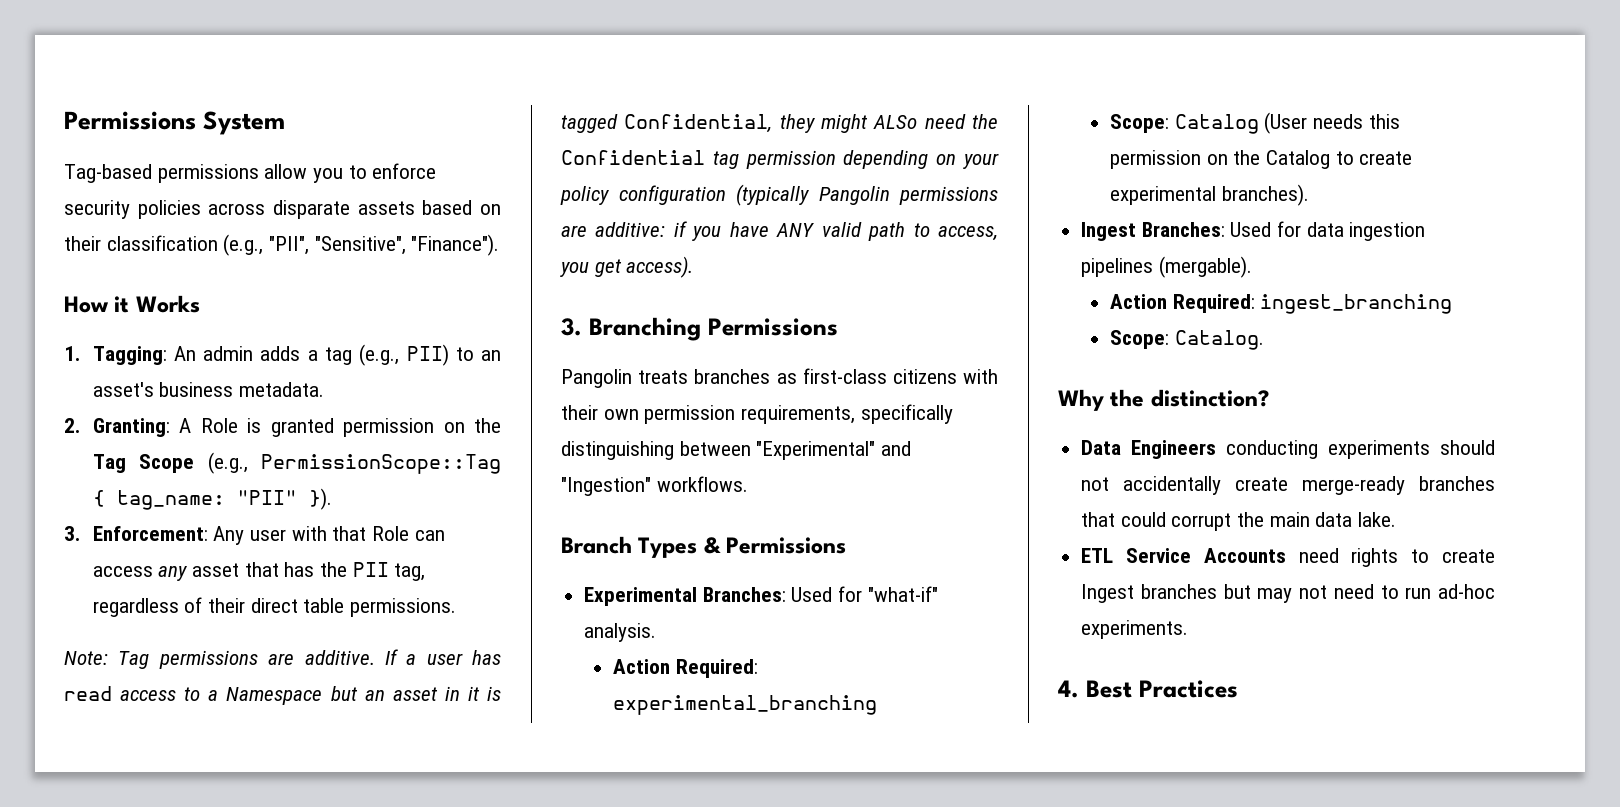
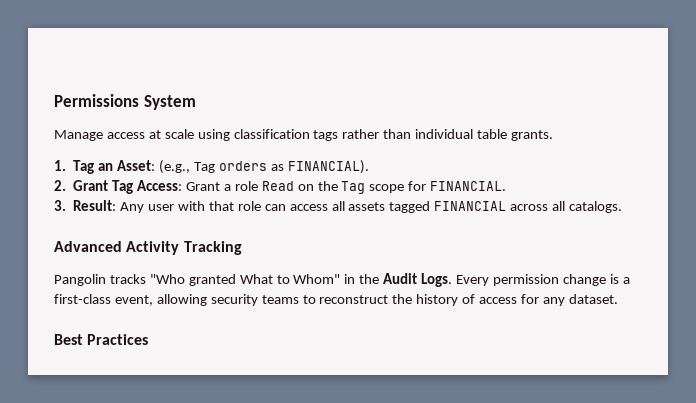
- Tag-based permissions allow you to enforce security policies across disparate assets based on their classification (e.g., "PII", "Sensitive", "Finance").
- How it Works
- 1. Tagging: An admin adds a tag (e.g., PII) to an asset's business metadata.
- 2. Granting: A Role is granted permission on the Tag Scope (e.g., PermissionScope::Tag { tag_name: "PII" }).
- 3. Enforcement: Any user with that Role can access any asset that has the PII tag, regardless of their direct table permissions.
- Note: Tag permissions are additive. If a user has read access to a Namespace but an asset in it is tagged Confidential, they might ALSo need the Confidential tag permission depending on your policy configuration (typically Pangolin permissions are additive: if you have ANY valid path to access, you get access).
- 3. Branching Permissions
- Pangolin treats branches as first-class citizens with their own permission requirements, specifically distinguishing between "Experimental" and "Ingestion" workflows.
- Branch Types & Permissions
- Experimental Branches: Used for "what-if" analysis.
- Action Required: experimental_branching
- Scope: Catalog (User needs this permission on the Catalog to create experimental branches).
- Ingest Branches: Used for data ingestion pipelines (mergable).
- Action Required: ingest_branching
- Scope: Catalog.
- Why the distinction?
- Data Engineers conducting experiments should not accidentally create merge-ready branches that could corrupt the main data lake.
- ETL Service Accounts need rights to create Ingest branches but may not need to run ad-hoc experiments.
- 4. Best Practices
+ Manage access at scale using classification tags rather than individual table grants.
+ 1. Tag an Asset: (e.g., Tag orders as FINANCIAL).
+ 2. Grant Tag Access: Grant a role Read on the Tag scope for FINANCIAL.
+ 3. Result: Any user with that role can access all assets tagged FINANCIAL across all catalogs.
+ Advanced Activity Tracking
+ Pangolin tracks "Who granted What to Whom" in the Audit Logs. Every permission change is a first-class event, allowing security teams to reconstruct the history of access for any dataset.
+ Best Practices

